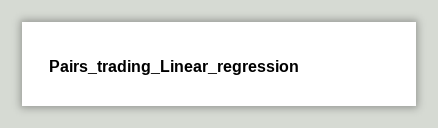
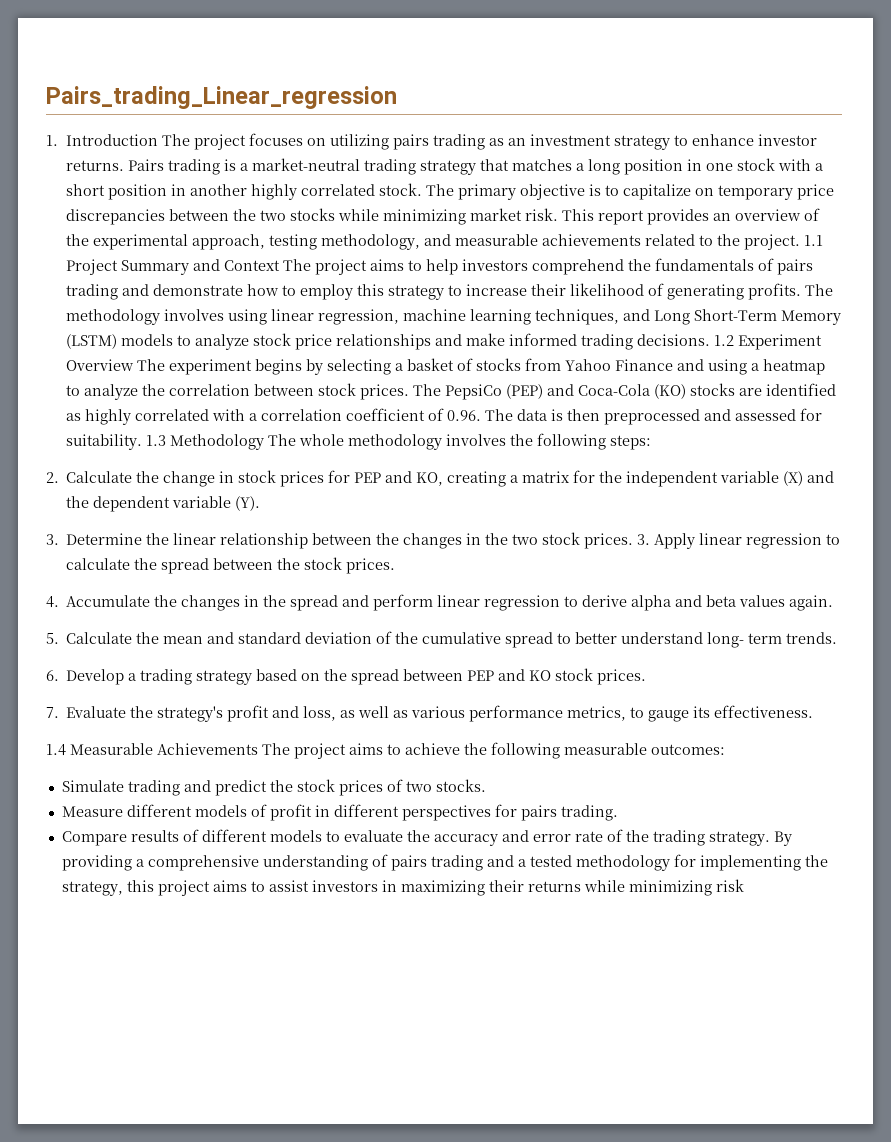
+ 1. Introduction The project focuses on utilizing pairs trading as an investment strategy to enhance investor returns. Pairs trading is a market-neutral trading strategy that matches a long position in one stock with a short position in another highly correlated stock. The primary objective is to capitalize on temporary price discrepancies between the two stocks while minimizing market risk. This report provides an overview of the experimental approach, testing methodology, and measurable achievements related to the project. 1.1 Project Summary and Context The project aims to help investors comprehend the fundamentals of pairs trading and demonstrate how to employ this strategy to increase their likelihood of generating profits. The methodology involves using linear regression, machine learning techniques, and Long Short-Term Memory (LSTM) models to analyze stock price relationships and make informed trading decisions. 1.2 Experiment Overview The experiment begins by selecting a basket of stocks from Yahoo Finance and using a heatmap to analyze the correlation between stock prices. The PepsiCo (PEP) and Coca-Cola (KO) stocks are identified as highly correlated with a correlation coefficient of 0.96. The data is then preprocessed and assessed for suitability. 1.3 Methodology The whole methodology involves the following steps:
+ 2. Calculate the change in stock prices for PEP and KO, creating a matrix for the independent variable (X) and the dependent variable (Y).
+ 3. Determine the linear relationship between the changes in the two stock prices. 3. Apply linear regression to calculate the spread between the stock prices.
+ 4. Accumulate the changes in the spread and perform linear regression to derive alpha and beta values again.
+ 5. Calculate the mean and standard deviation of the cumulative spread to better understand long- term trends.
+ 6. Develop a trading strategy based on the spread between PEP and KO stock prices.
+ 7. Evaluate the strategy's profit and loss, as well as various performance metrics, to gauge its effectiveness.
+ 1.4 Measurable Achievements The project aims to achieve the following measurable outcomes:
+ Simulate trading and predict the stock prices of two stocks.
+ Measure different models of profit in different perspectives for pairs trading.
+ Compare results of different models to evaluate the accuracy and error rate of the trading strategy. By providing a comprehensive understanding of pairs trading and a tested methodology for implementing the strategy, this project aims to assist investors in maximizing their returns while minimizing risk

